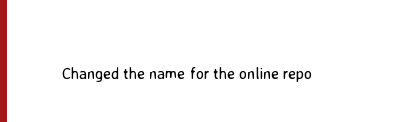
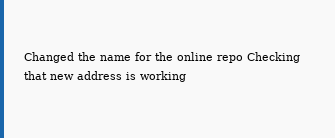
- Changed the name for the online repo
+ Changed the name for the online repo Checking that new address is working

